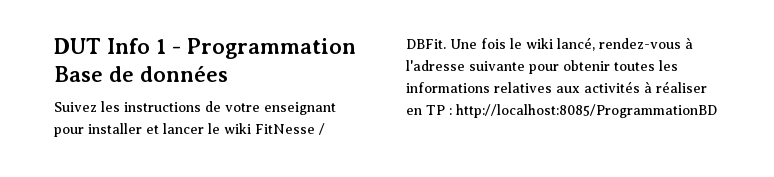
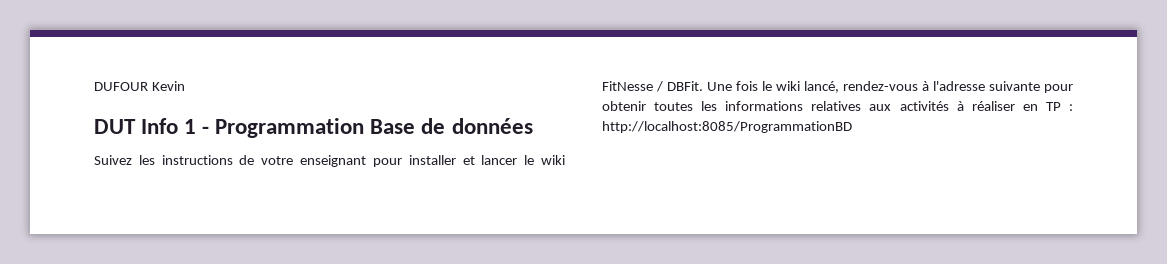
+ DUFOUR Kevin

